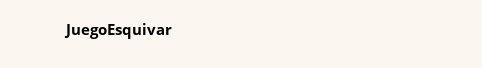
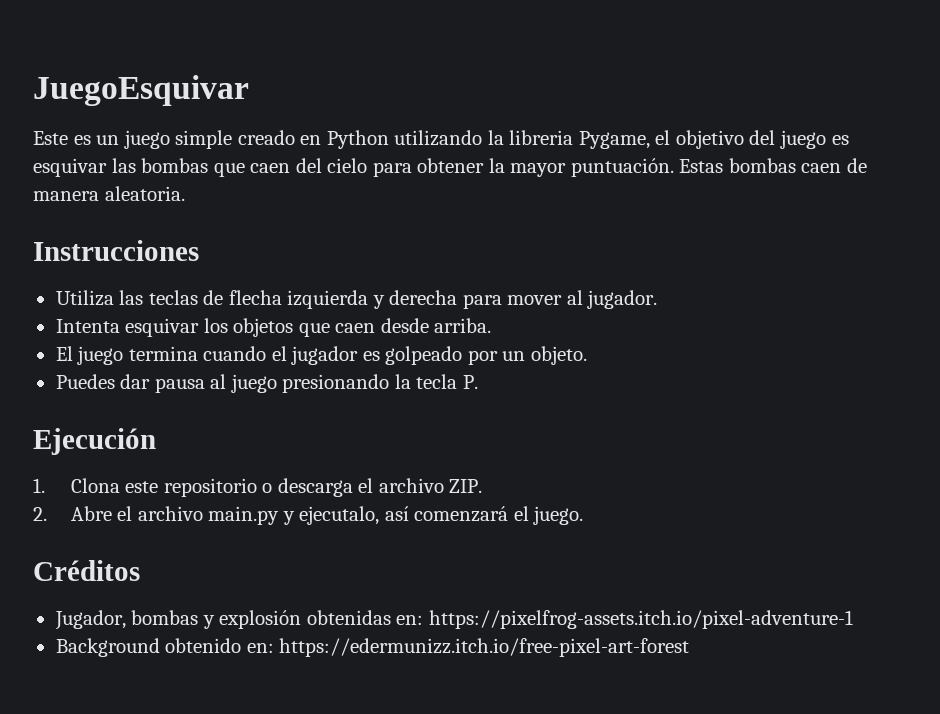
+ Este es un juego simple creado en Python utilizando la libreria Pygame, el objetivo del juego es esquivar las bombas que caen del cielo para obtener la mayor puntuación. Estas bombas caen de manera aleatoria.
+ Instrucciones
+ Utiliza las teclas de flecha izquierda y derecha para mover al jugador.
+ Intenta esquivar los objetos que caen desde arriba.
+ El juego termina cuando el jugador es golpeado por un objeto.
+ Puedes dar pausa al juego presionando la tecla P.
+ Ejecución
+ 1. Clona este repositorio o descarga el archivo ZIP.
+ 2. Abre el archivo main.py y ejecutalo, así comenzará el juego.
+ Créditos
+ Jugador, bombas y explosión obtenidas en: https://pixelfrog-assets.itch.io/pixel-adventure-1
+ Background obtenido en: https://edermunizz.itch.io/free-pixel-art-forest

